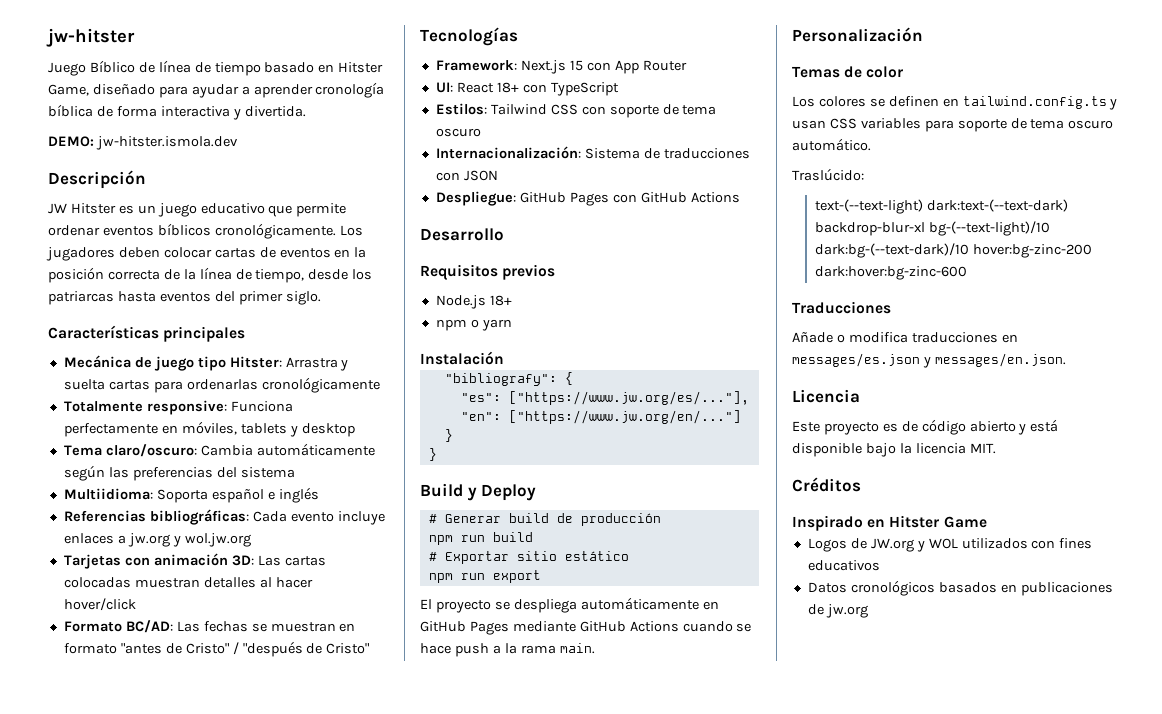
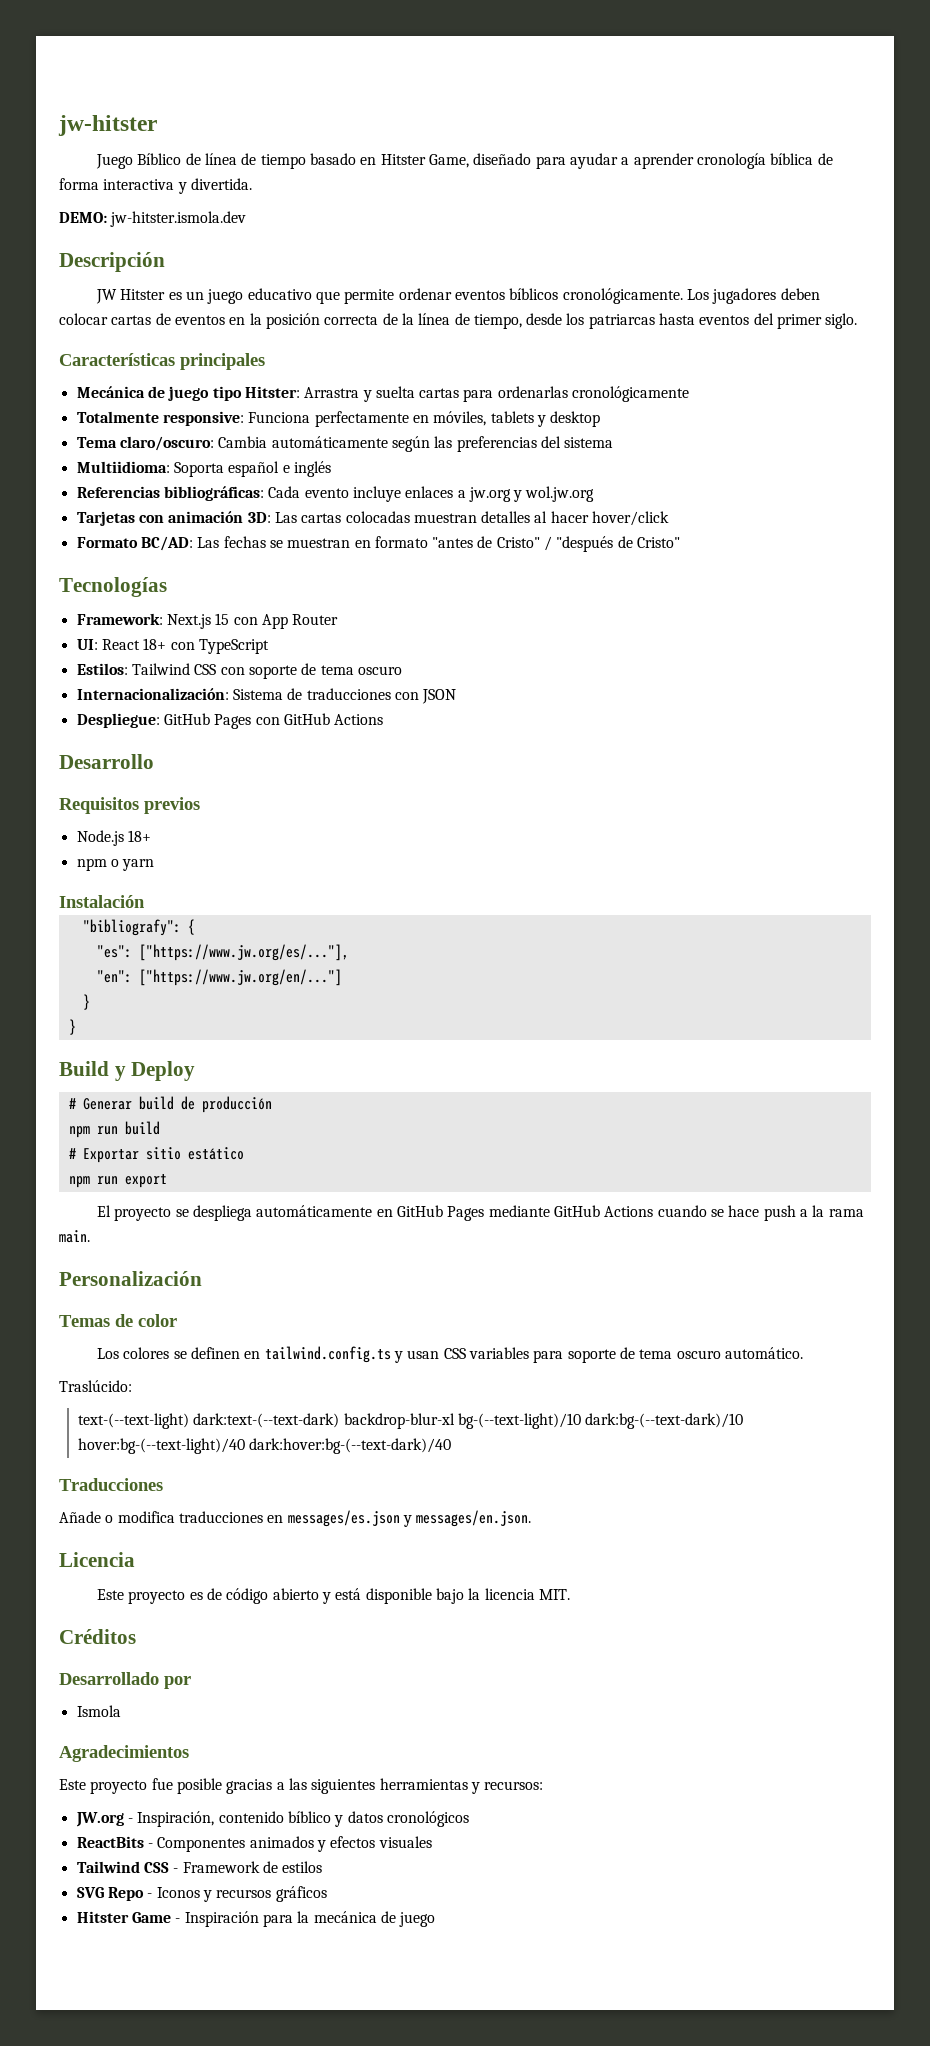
- text-(--text-light) dark:text-(--text-dark) backdrop-blur-xl bg-(--text-light)/10 dark:bg-(--text-dark)/10 hover:bg-zinc-200 dark:hover:bg-zinc-600
+ text-(--text-light) dark:text-(--text-dark) backdrop-blur-xl bg-(--text-light)/10 dark:bg-(--text-dark)/10 hover:bg-(--text-light)/40 dark:hover:bg-(--text-dark)/40
- Inspirado en Hitster Game
- Logos de JW.org y WOL utilizados con fines educativos
- Datos cronológicos basados en publicaciones de jw.org
+ Desarrollado por
+ Ismola
+ Agradecimientos
+ Este proyecto fue posible gracias a las siguientes herramientas y recursos:
+ JW.org - Inspiración, contenido bíblico y datos cronológicos
+ ReactBits - Componentes animados y efectos visuales
+ Tailwind CSS - Framework de estilos
+ SVG Repo - Iconos y recursos gráficos
+ Hitster Game - Inspiración para la mecánica de juego

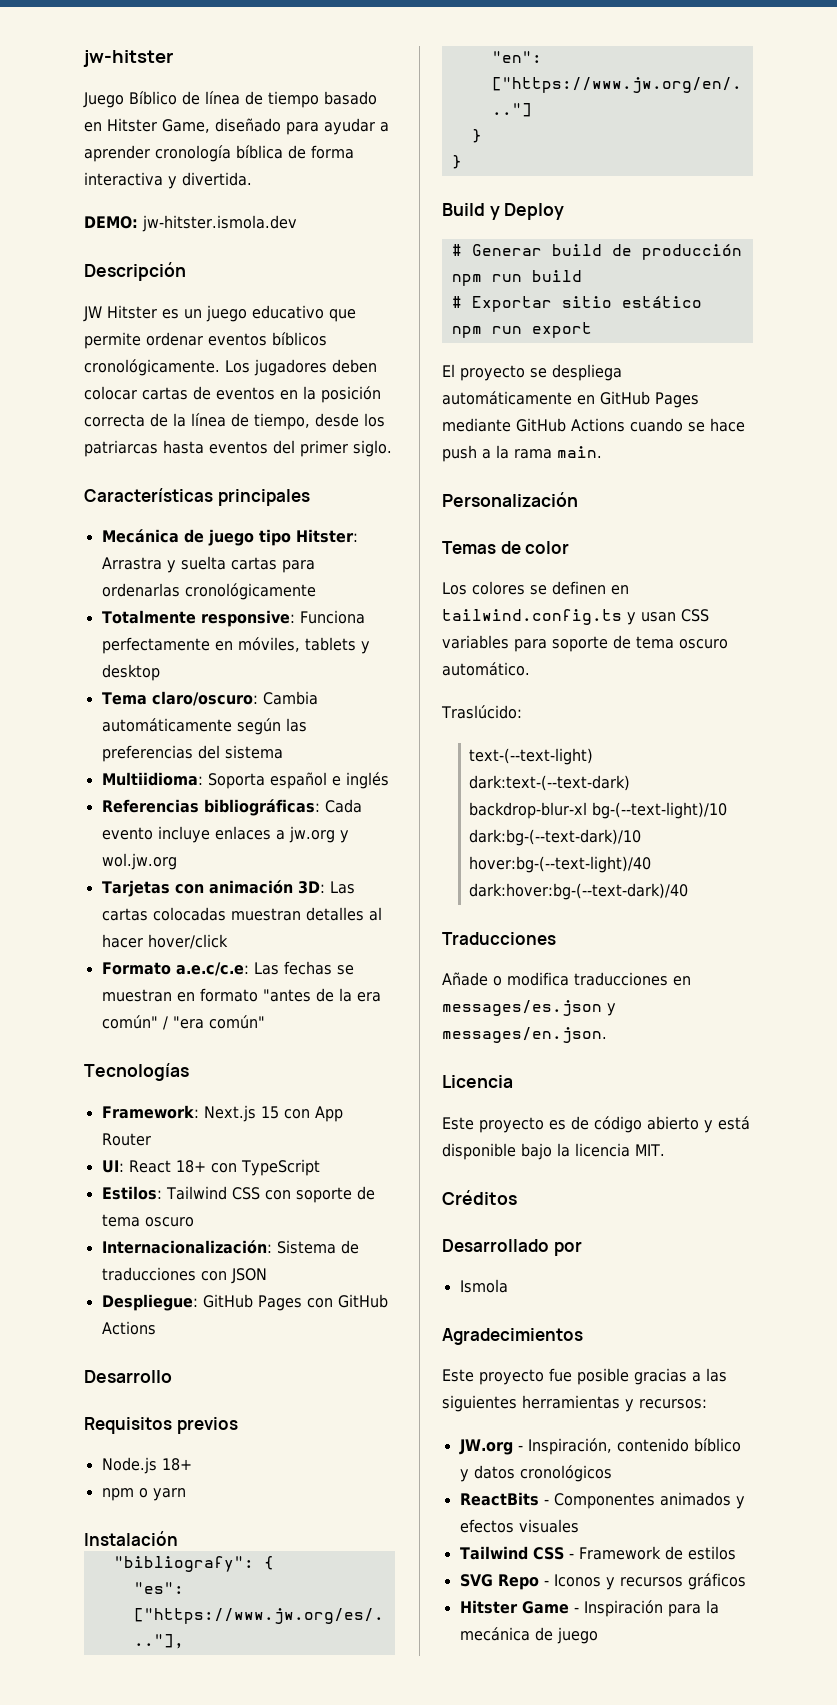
- Formato BC/AD: Las fechas se muestran en formato "antes de Cristo" / "después de Cristo"
+ Formato a.e.c/c.e: Las fechas se muestran en formato "antes de la era común" / "era común"

